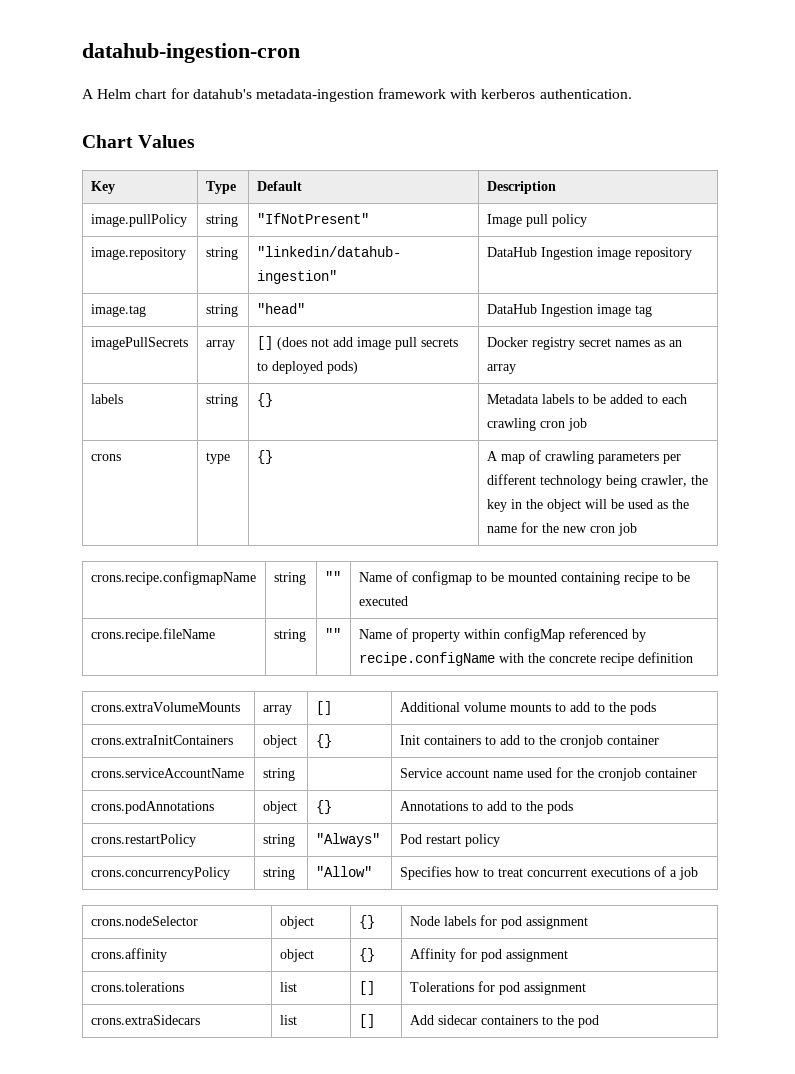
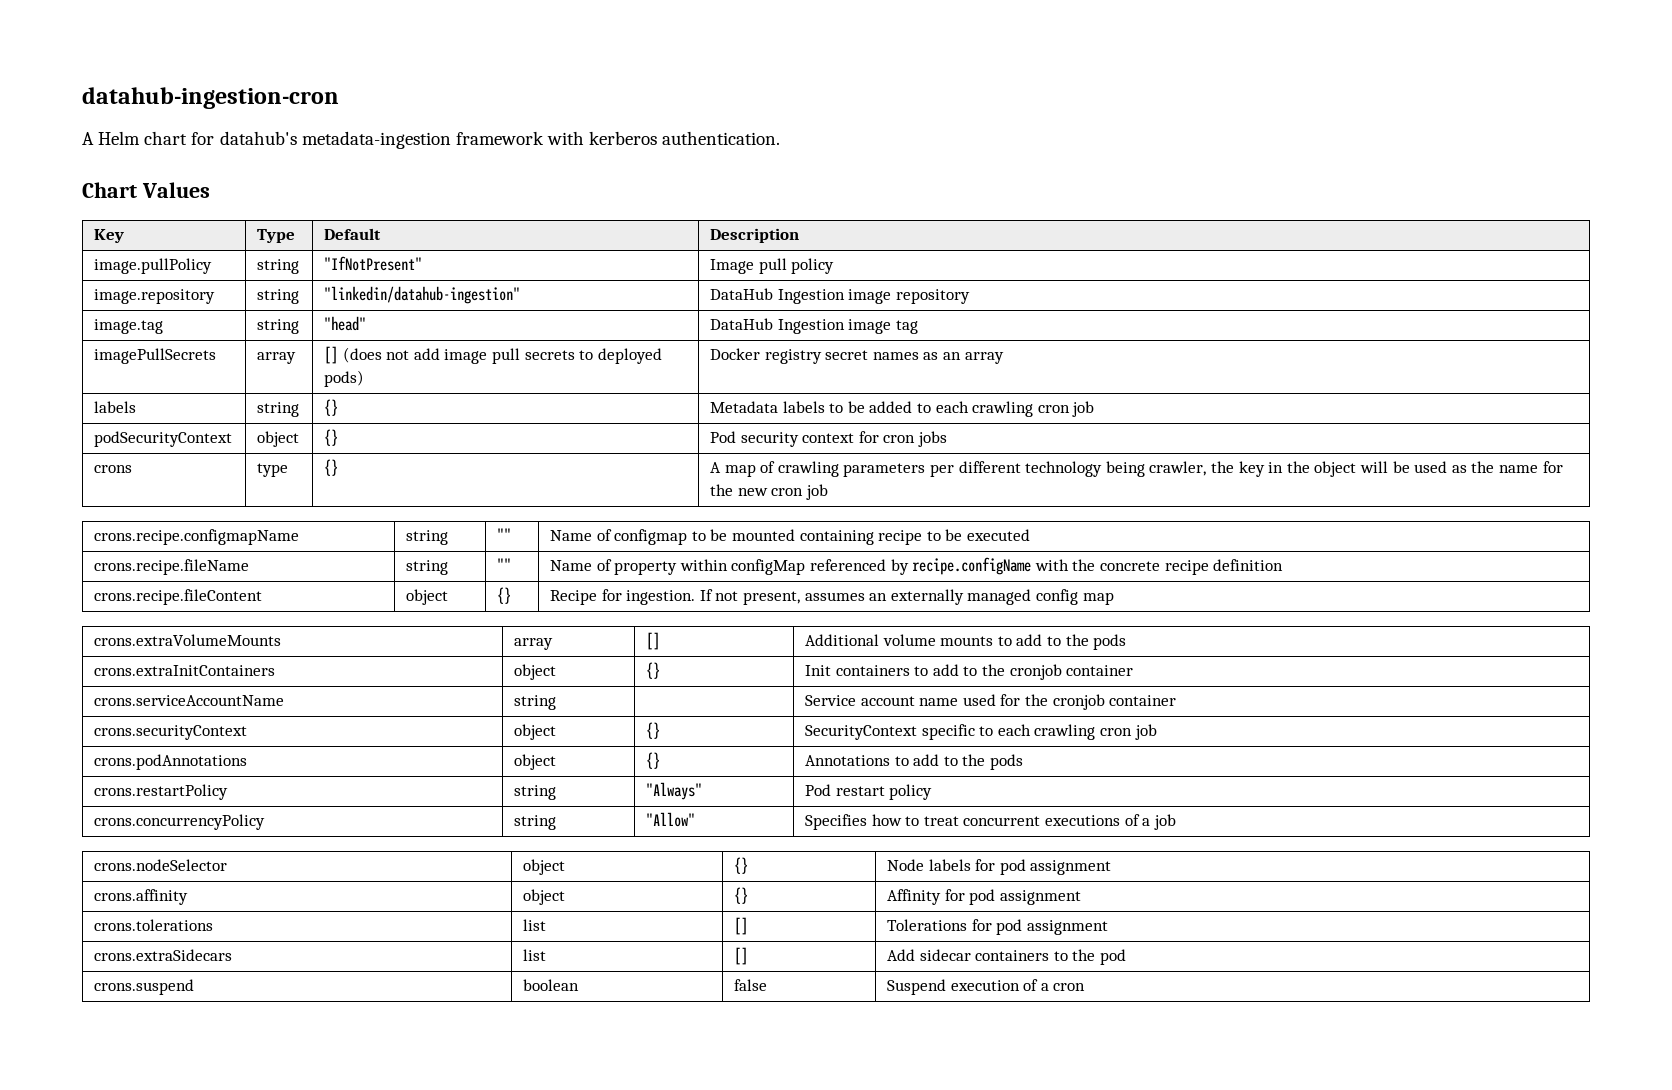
+ podSecurityContext | object | {} | Pod security context for cron jobs
+ crons.recipe.fileContent | object | {} | Recipe for ingestion. If not present, assumes an externally managed config map
+ crons.securityContext | object | {} | SecurityContext specific to each crawling cron job
+ crons.suspend | boolean | false | Suspend execution of a cron

